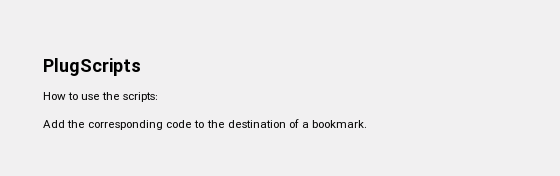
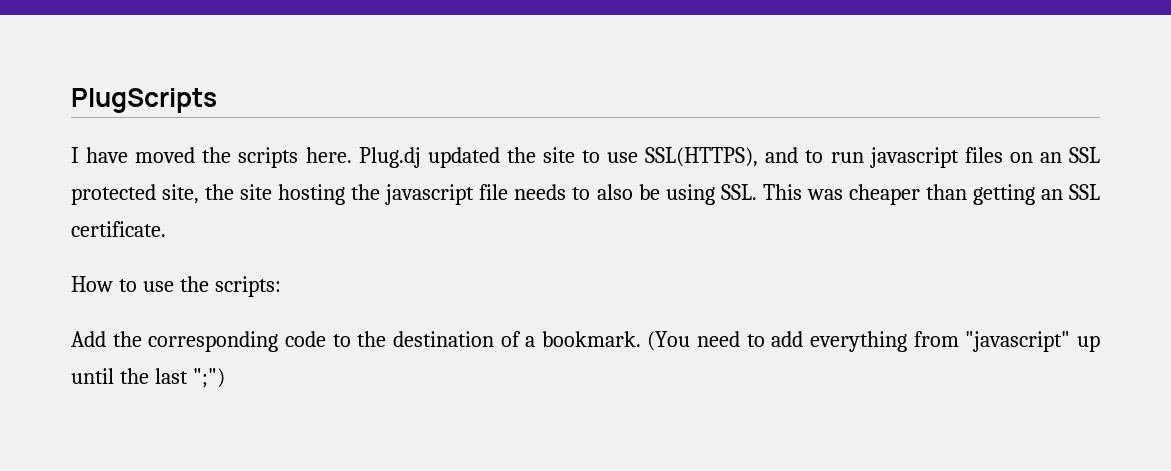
+ I have moved the scripts here. Plug.dj updated the site to use SSL(HTTPS), and to run javascript files on an SSL protected site, the site hosting the javascript file needs to also be using SSL. This was cheaper than getting an SSL certificate.
+ (You need to add everything from "javascript" up until the last ";")

